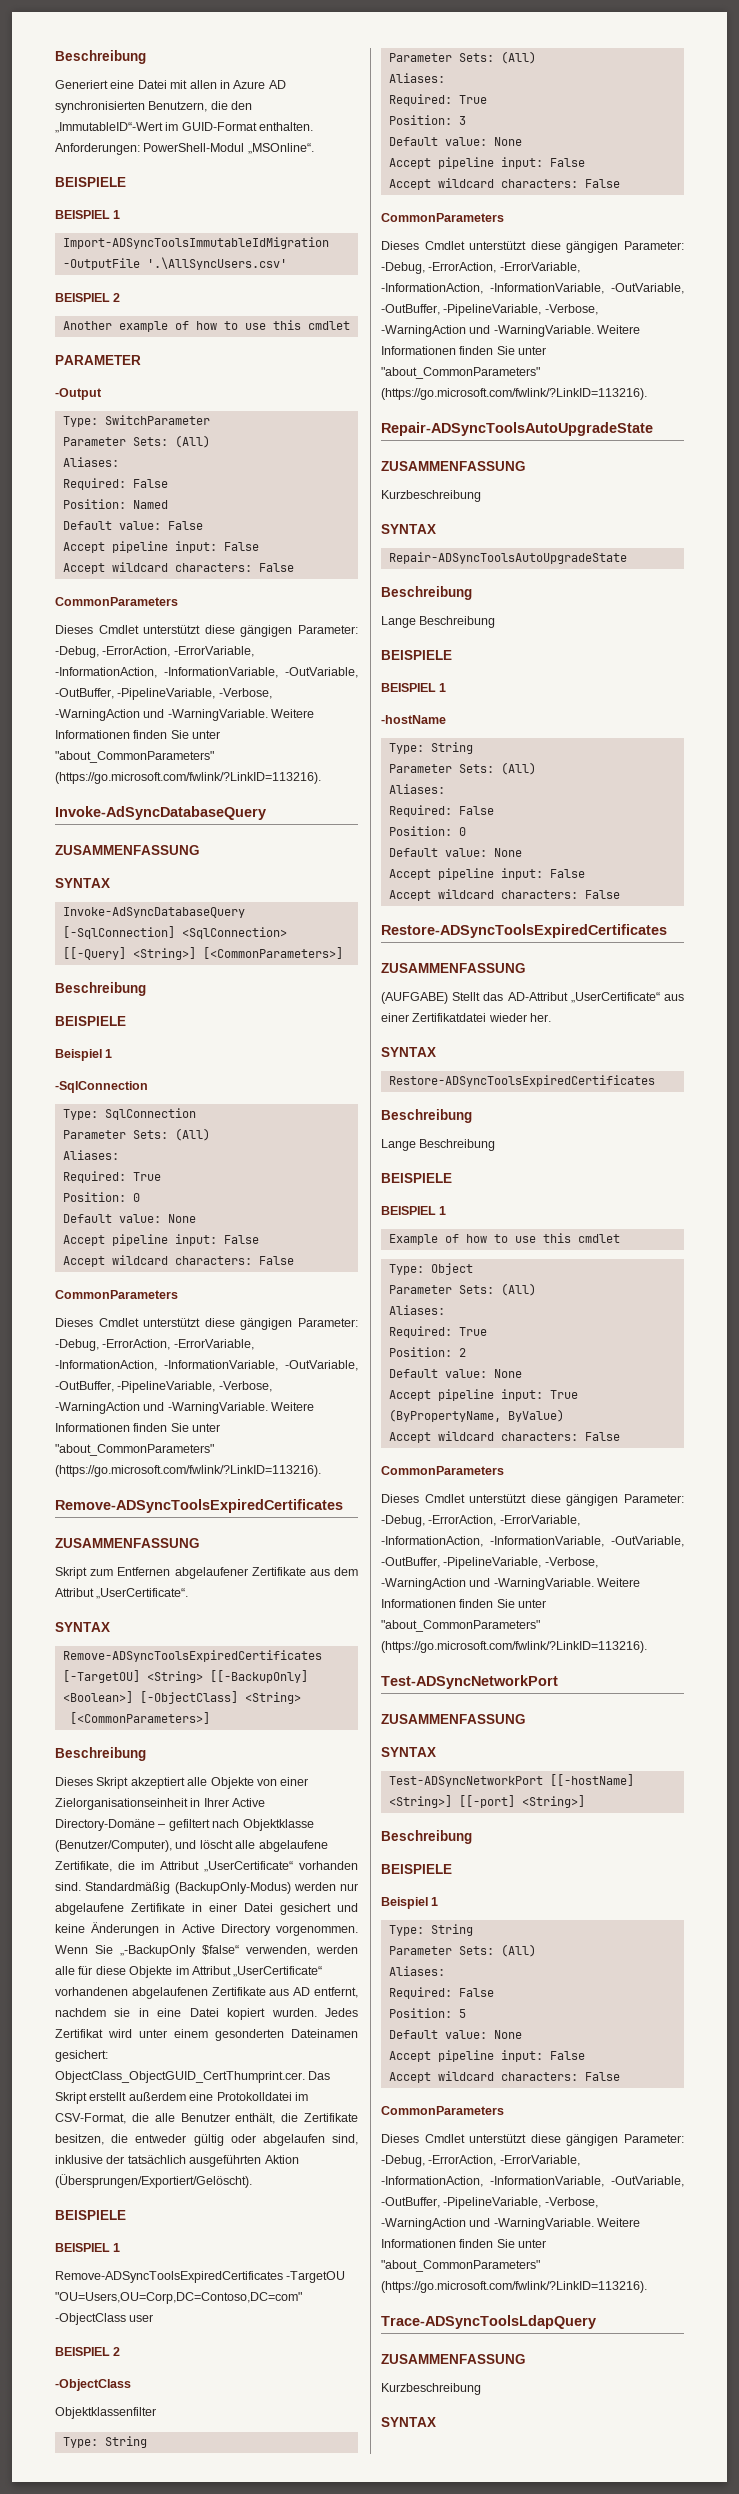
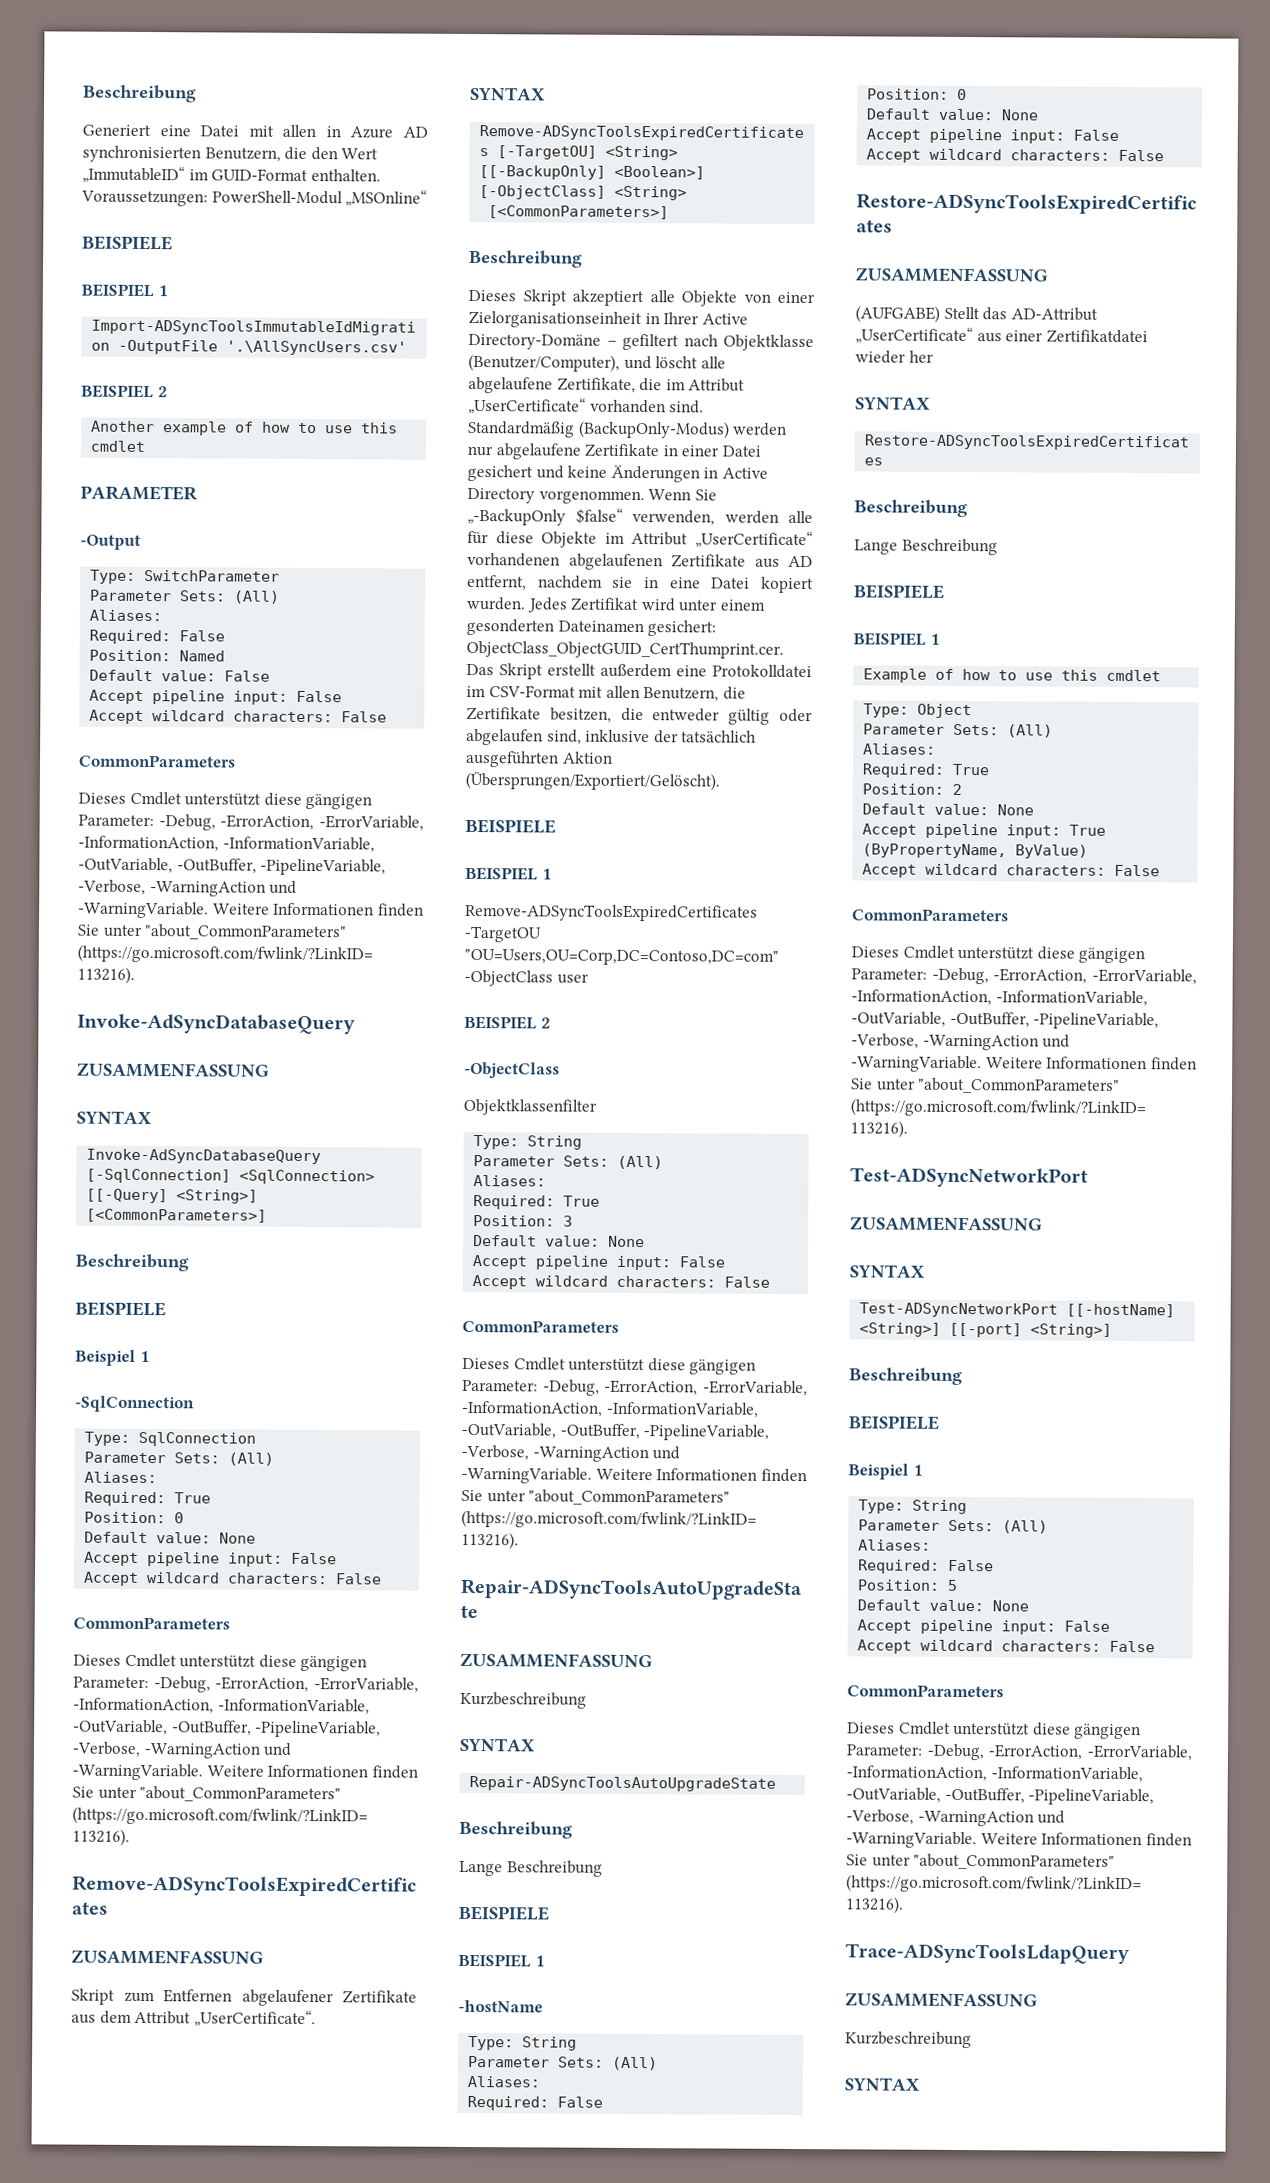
- Generiert eine Datei mit allen in Azure AD synchronisierten Benutzern, die den „ImmutableID“-Wert im GUID-Format enthalten.
+ Generiert eine Datei mit allen in Azure AD synchronisierten Benutzern, die den Wert „ImmutableID“ im GUID-Format enthalten.
- Anforderungen: PowerShell-Modul „MSOnline“.
+ Voraussetzungen: PowerShell-Modul „MSOnline“
- Jedes Zertifikat wird unter einem gesonderten Dateinamen gesichert: ObjectClass_ObjectGUID_CertThumprint.cer. Das Skript erstellt außerdem eine Protokolldatei im CSV-Format, die alle Benutzer enthält, die Zertifikate besitzen, die entweder gültig oder abgelaufen sind, inklusive der tatsächlich ausgeführten Aktion (Übersprungen/Exportiert/Gelöscht).
+ Jedes Zertifikat wird unter einem gesonderten Dateinamen gesichert: ObjectClass_ObjectGUID_CertThumprint.cer. Das Skript erstellt außerdem eine Protokolldatei im CSV-Format mit allen Benutzern, die Zertifikate besitzen, die entweder gültig oder abgelaufen sind, inklusive der tatsächlich ausgeführten Aktion (Übersprungen/Exportiert/Gelöscht).
- (AUFGABE) Stellt das AD-Attribut „UserCertificate“ aus einer Zertifikatdatei wieder her.
+ (AUFGABE) Stellt das AD-Attribut „UserCertificate“ aus einer Zertifikatdatei wieder her

